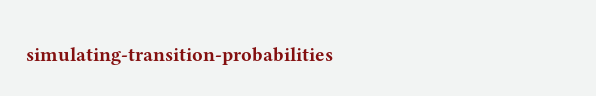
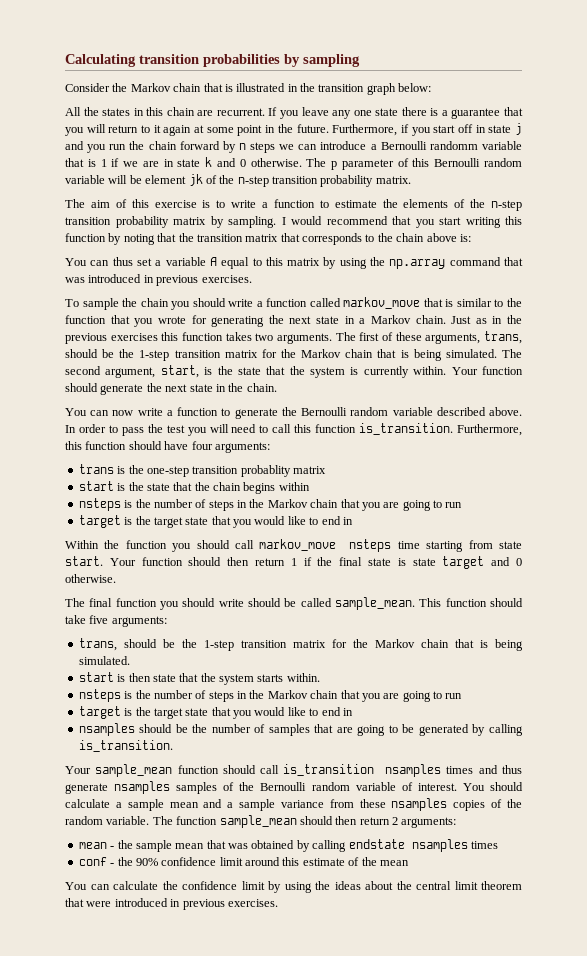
- simulating-transition-probabilities
+ Calculating transition probabilities by sampling
+ Consider the Markov chain that is illustrated in the transition graph below:
+ All the states in this chain are recurrent. If you leave any one state there is a guarantee that you will return to it again at some point in the future. Furthermore, if you start off in state j and you run the chain forward by n steps we can introduce a Bernoulli randomm variable that is 1 if we are in state k and 0 otherwise. The p parameter of this Bernoulli random variable will be element jk of the n-step transition probability matrix.
+ The aim of this exercise is to write a function to estimate the elements of the n-step transition probability matrix by sampling. I would recommend that you start writing this function by noting that the transition matrix that corresponds to the chain above is:
+ You can thus set a variable A equal to this matrix by using the np.array command that was introduced in previous exercises.
+ To sample the chain you should write a function called markov_move that is similar to the function that you wrote for generating the next state in a Markov chain. Just as in the previous exercises this function takes two arguments. The first of these arguments, trans, should be the 1-step transition matrix for the Markov chain that is being simulated. The second argument, start, is the state that the system is currently within. Your function should generate the next state in the chain.
+ You can now write a function to generate the Bernoulli random variable described above. In order to pass the test you will need to call this function is_transition. Furthermore, this function should have four arguments:
+ trans is the one-step transition probablity matrix
+ start is the state that the chain begins within
+ nsteps is the number of steps in the Markov chain that you are going to run
+ target is the target state that you would like to end in
+ Within the function you should call markov_move nsteps time starting from state start. Your function should then return 1 if the final state is state target and 0 otherwise.
+ The final function you should write should be called sample_mean. This function should take five arguments:
+ trans, should be the 1-step transition matrix for the Markov chain that is being simulated.
+ start is then state that the system starts within.
+ nsteps is the number of steps in the Markov chain that you are going to run
+ target is the target state that you would like to end in
+ nsamples should be the number of samples that are going to be generated by calling is_transition.
+ Your sample_mean function should call is_transition nsamples times and thus generate nsamples samples of the Bernoulli random variable of interest. You should calculate a sample mean and a sample variance from these nsamples copies of the random variable. The function sample_mean should then return 2 arguments:
+ mean - the sample mean that was obtained by calling endstate nsamples times
+ conf - the 90% confidence limit around this estimate of the mean
+ You can calculate the confidence limit by using the ideas about the central limit theorem that were introduced in previous exercises.

